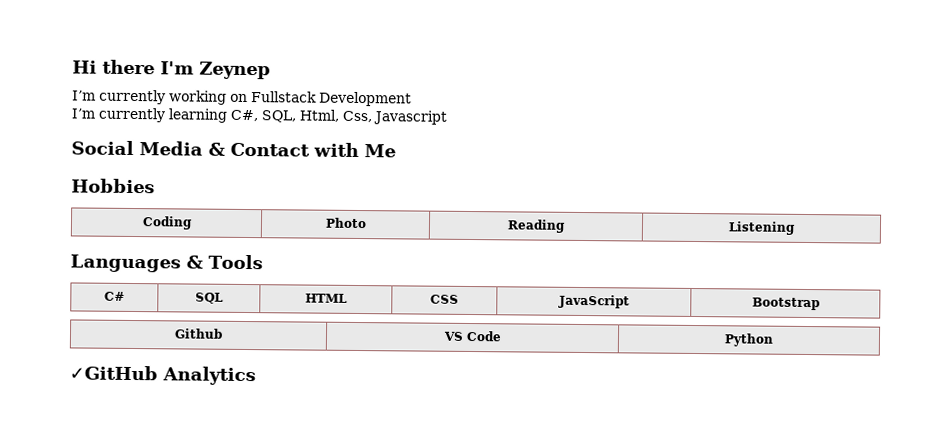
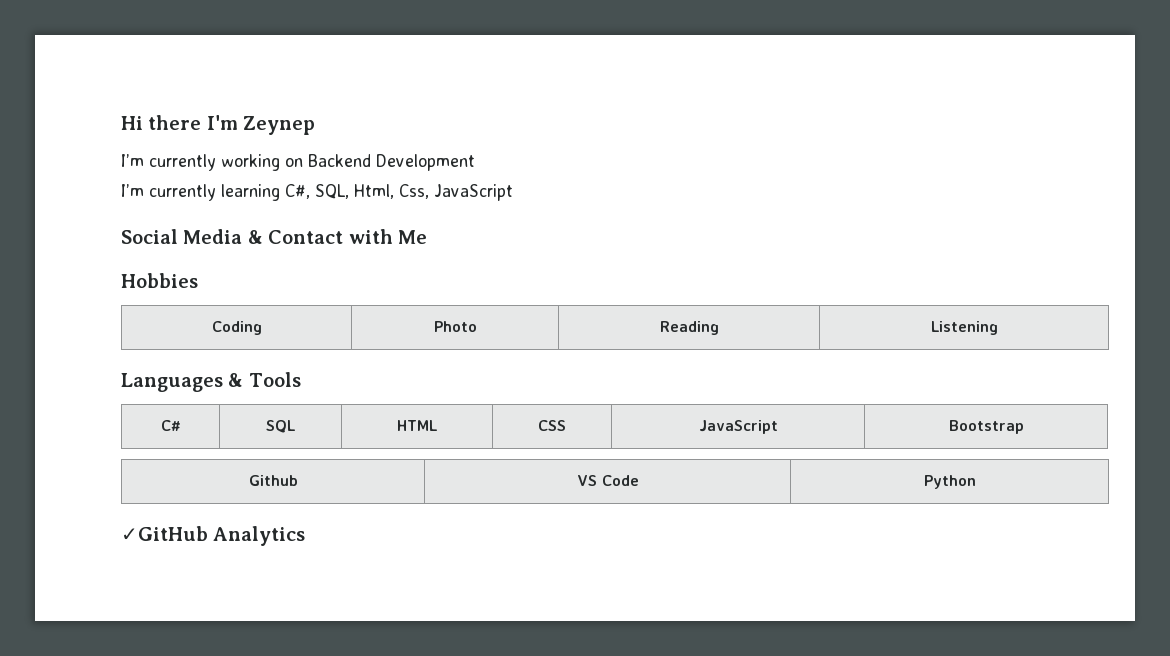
- I’m currently working on Fullstack Development
+ I’m currently working on Backend Development
- I’m currently learning C#, SQL, Html, Css, Javascript
+ I’m currently learning C#, SQL, Html, Css, JavaScript

